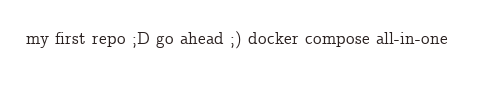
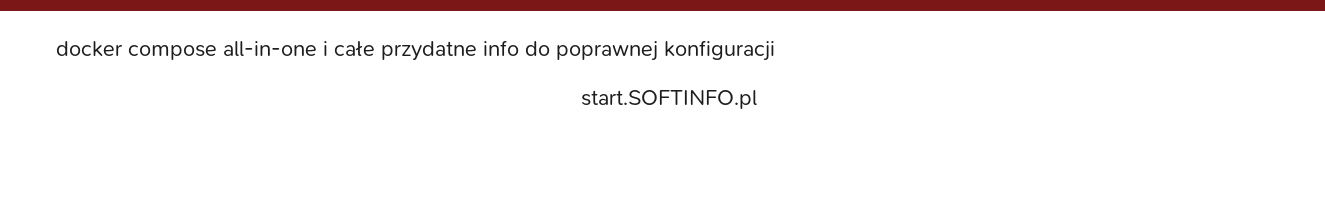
- my first repo ;D go ahead ;) docker compose all-in-one
+ docker compose all-in-one i całe przydatne info do poprawnej konfiguracji
+ start.SOFTINFO.pl

